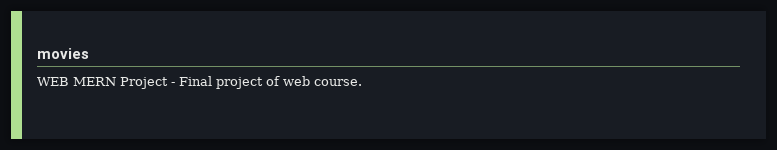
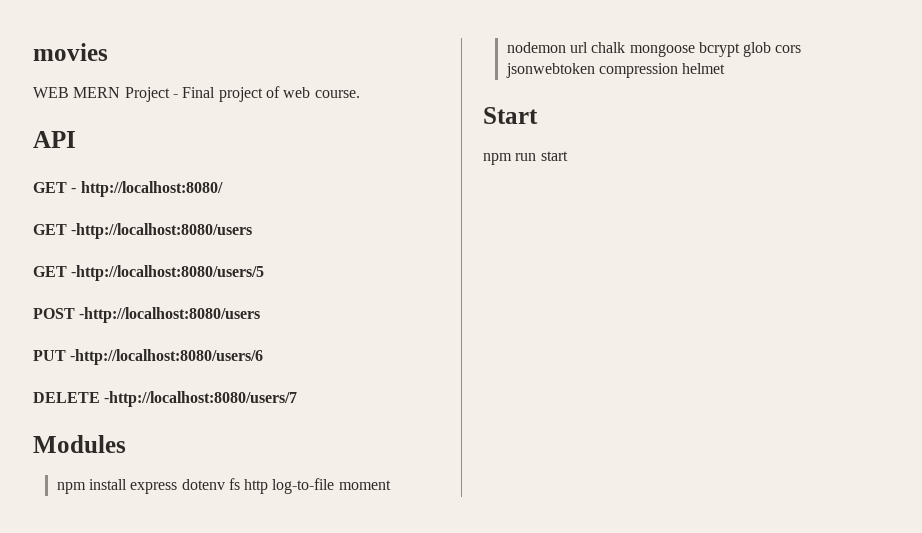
+ API
+ GET - http://localhost:8080/
+ GET -http://localhost:8080/users
+ GET -http://localhost:8080/users/5
+ POST -http://localhost:8080/users
+ PUT -http://localhost:8080/users/6
+ DELETE -http://localhost:8080/users/7
+ Modules
+ npm install express dotenv fs http log-to-file moment nodemon url chalk mongoose bcrypt glob cors jsonwebtoken compression helmet
+ Start
+ npm run start

